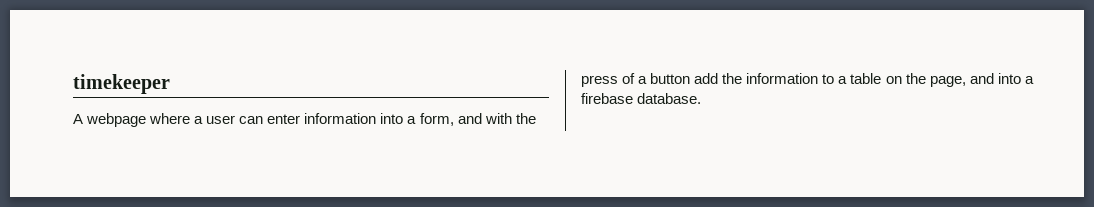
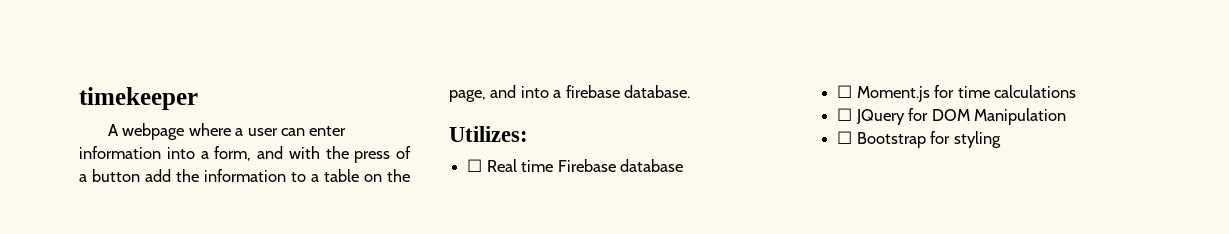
+ Utilizes:
+ ☐ Real time Firebase database
+ ☐ Moment.js for time calculations
+ ☐ JQuery for DOM Manipulation
+ ☐ Bootstrap for styling

